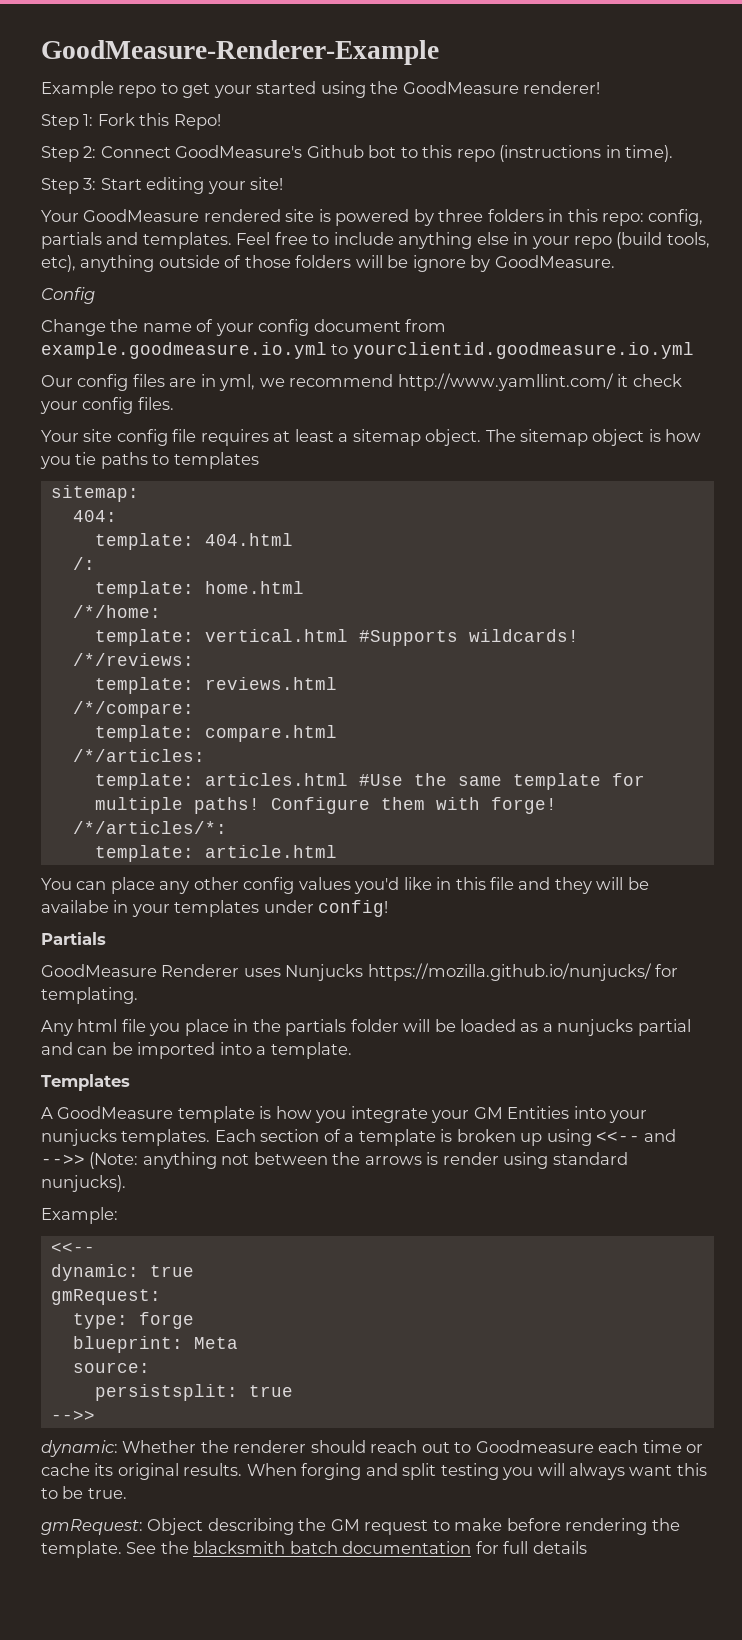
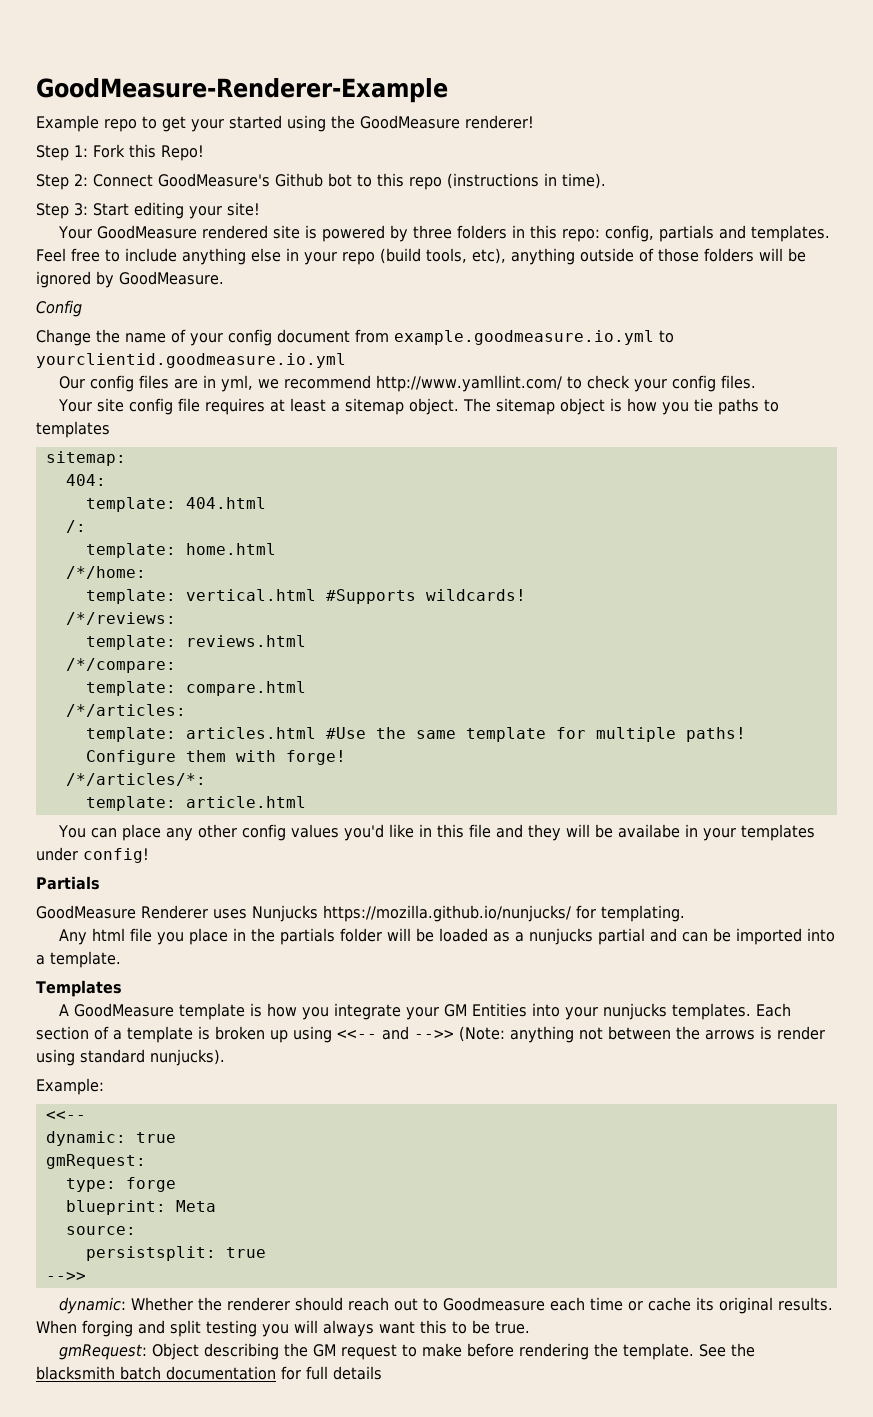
- Feel free to include anything else in your repo (build tools, etc), anything outside of those folders will be ignore by GoodMeasure.
+ Feel free to include anything else in your repo (build tools, etc), anything outside of those folders will be ignored by GoodMeasure.
- Our config files are in yml, we recommend http://www.yamllint.com/ it check your config files.
+ Our config files are in yml, we recommend http://www.yamllint.com/ to check your config files.

